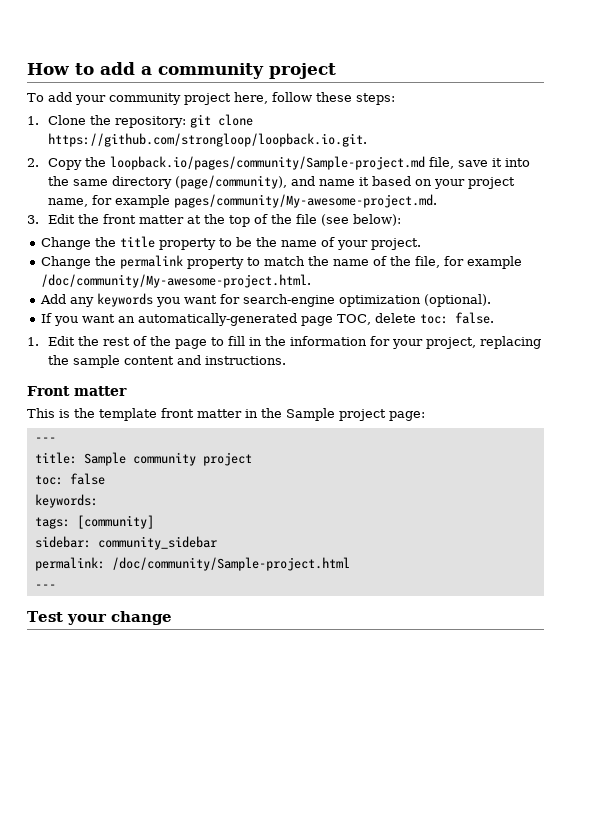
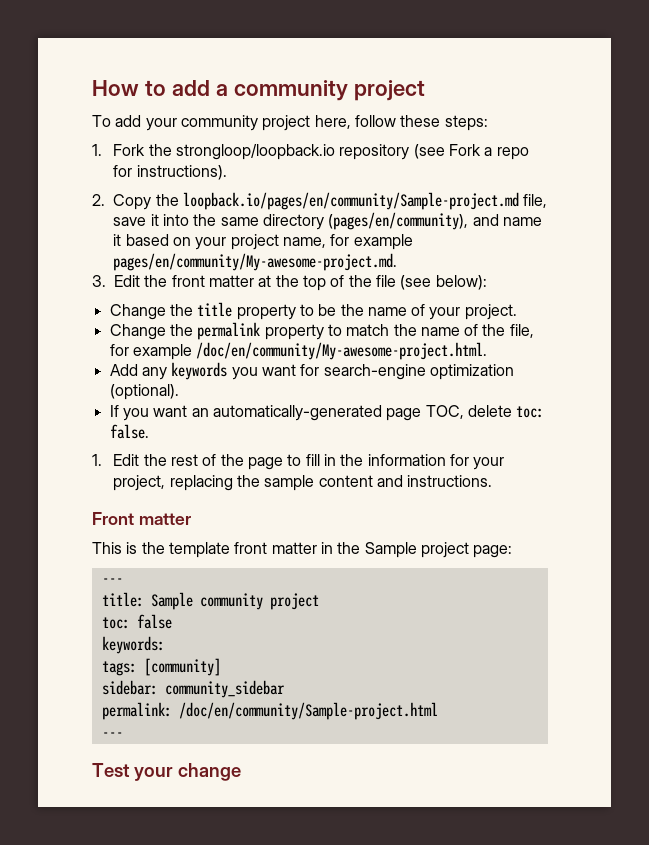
- 1. Clone the repository: git clone https://github.com/strongloop/loopback.io.git.
+ 1. Fork the strongloop/loopback.io repository (see Fork a repo for instructions).
- 2. Copy the loopback.io/pages/community/Sample-project.md file, save it into the same directory (page/community), and name it based on your project name, for example pages/community/My-awesome-project.md.
+ 2. Copy the loopback.io/pages/en/community/Sample-project.md file, save it into the same directory (pages/en/community), and name it based on your project name, for example pages/en/community/My-awesome-project.md.
- Change the permalink property to match the name of the file, for example /doc/community/My-awesome-project.html.
+ Change the permalink property to match the name of the file, for example /doc/en/community/My-awesome-project.html.
- permalink: /doc/community/Sample-project.html
+ permalink: /doc/en/community/Sample-project.html

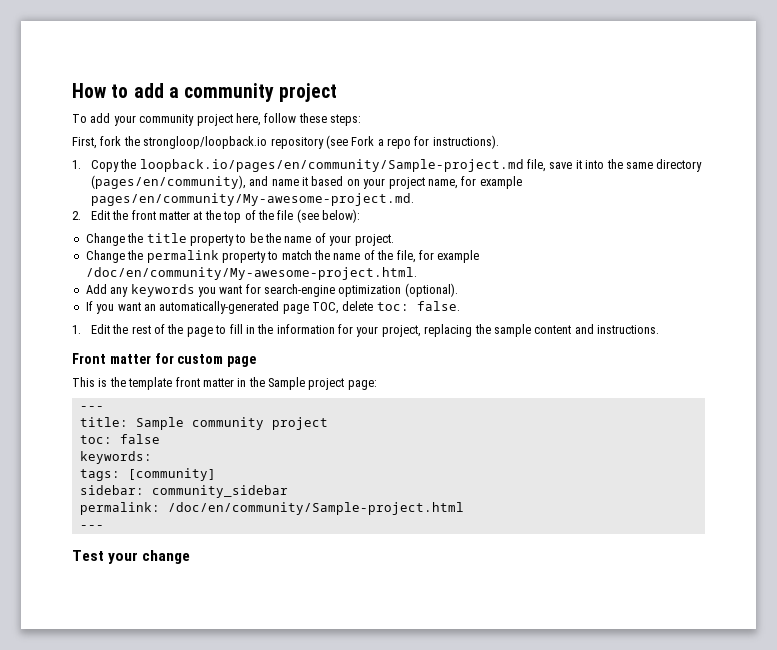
- 1. Fork the strongloop/loopback.io repository (see Fork a repo for instructions).
+ First, fork the strongloop/loopback.io repository (see Fork a repo for instructions).
- 2. Copy the loopback.io/pages/en/community/Sample-project.md file, save it into the same directory (pages/en/community), and name it based on your project name, for example pages/en/community/My-awesome-project.md.
+ 1. Copy the loopback.io/pages/en/community/Sample-project.md file, save it into the same directory (pages/en/community), and name it based on your project name, for example pages/en/community/My-awesome-project.md.
- 3. Edit the front matter at the top of the file (see below):
+ 2. Edit the front matter at the top of the file (see below):
- Front matter
+ Front matter for custom page

